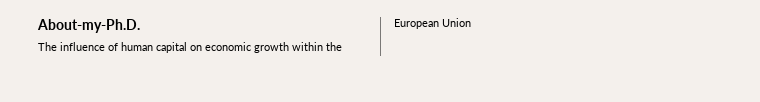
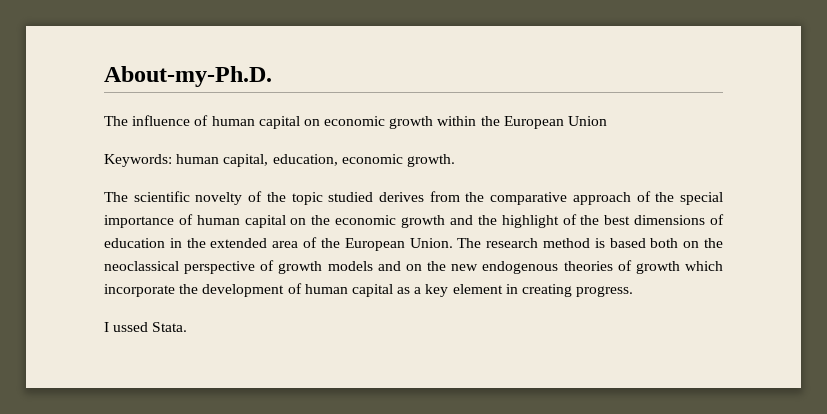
+ Keywords: human capital, education, economic growth.
+ The scientific novelty of the topic studied derives from the comparative approach of the special importance of human capital on the economic growth and the highlight of the best dimensions of education in the extended area of the European Union. The research method is based both on the neoclassical perspective of growth models and on the new endogenous theories of growth which incorporate the development of human capital as a key element in creating progress.
+ I ussed Stata.

